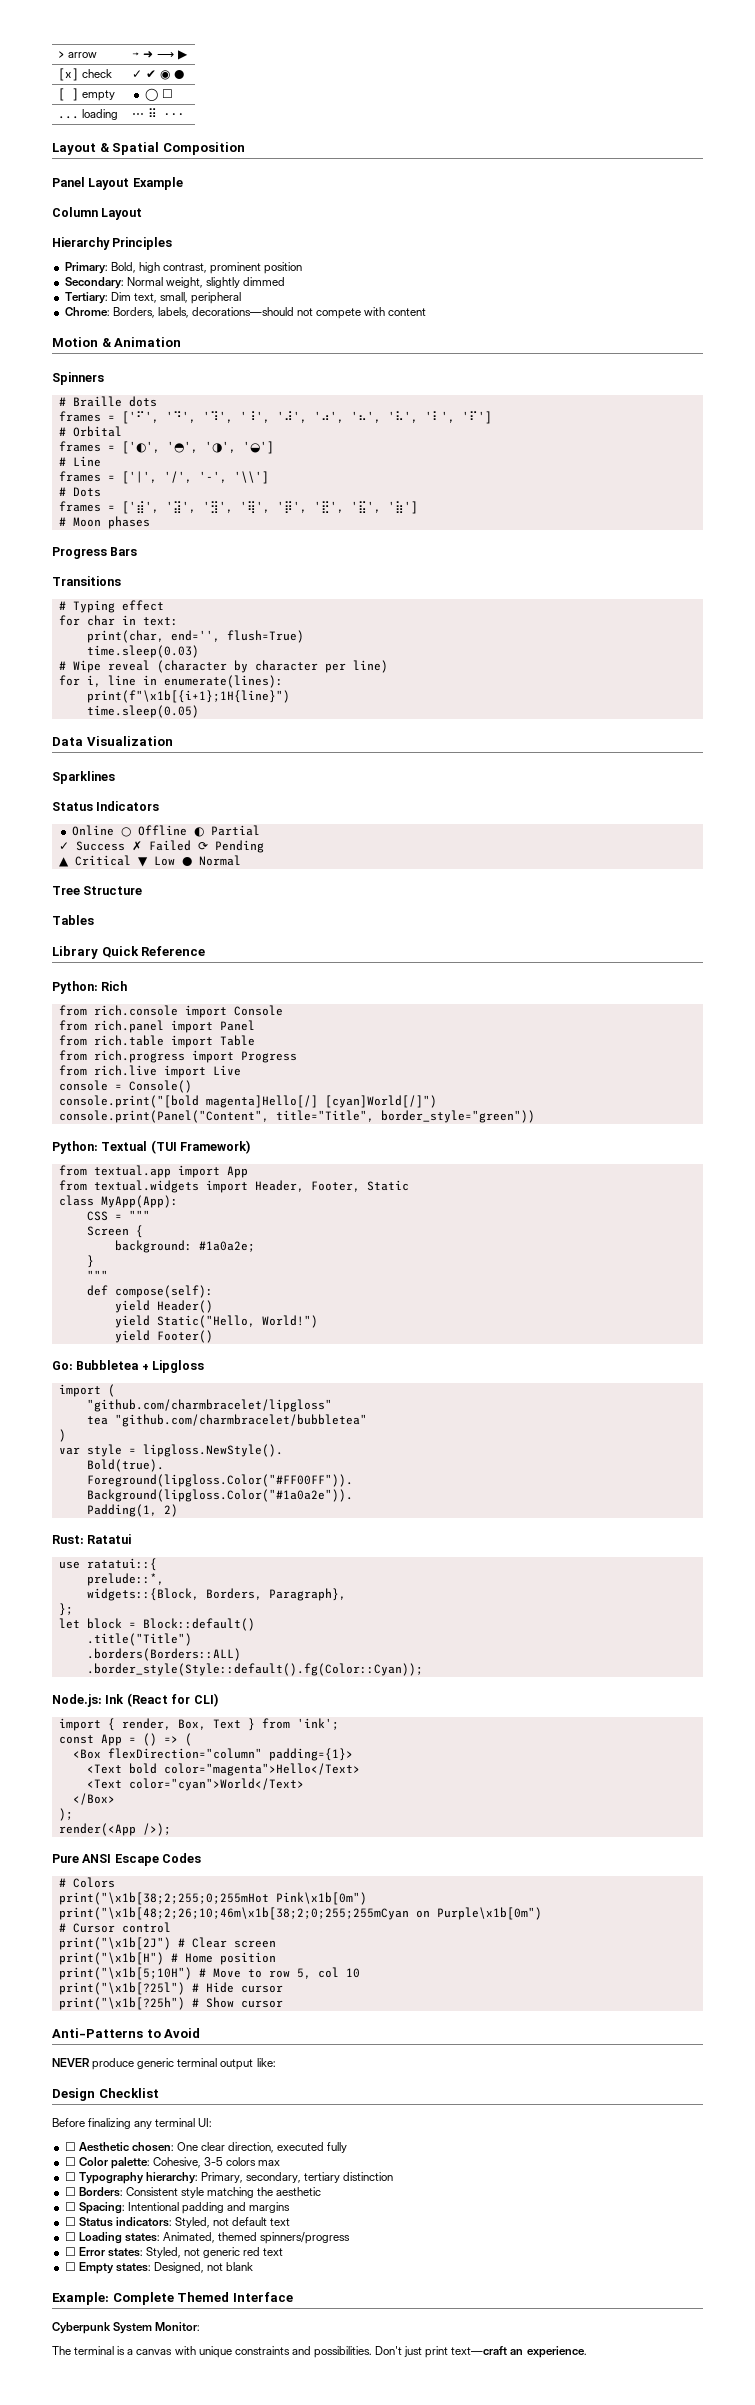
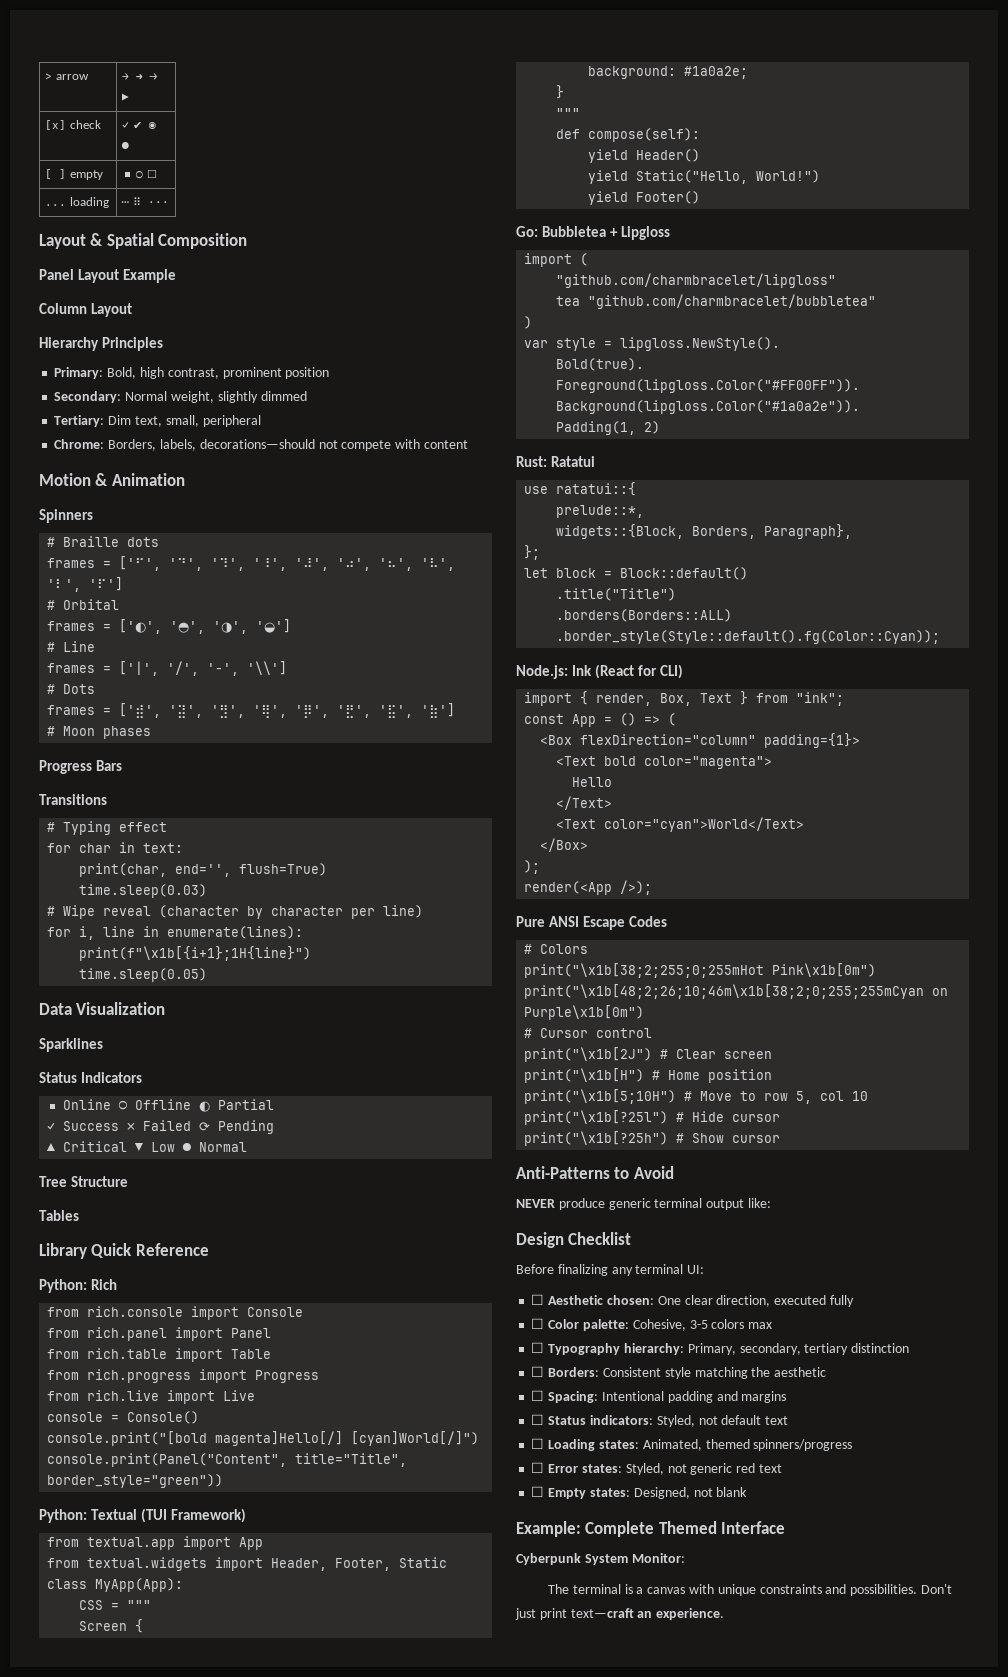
- import { render, Box, Text } from 'ink';
+ import { render, Box, Text } from "ink";
- <Text bold color="magenta">Hello</Text>
+ <Text bold color="magenta">
+ Hello
+ </Text>

